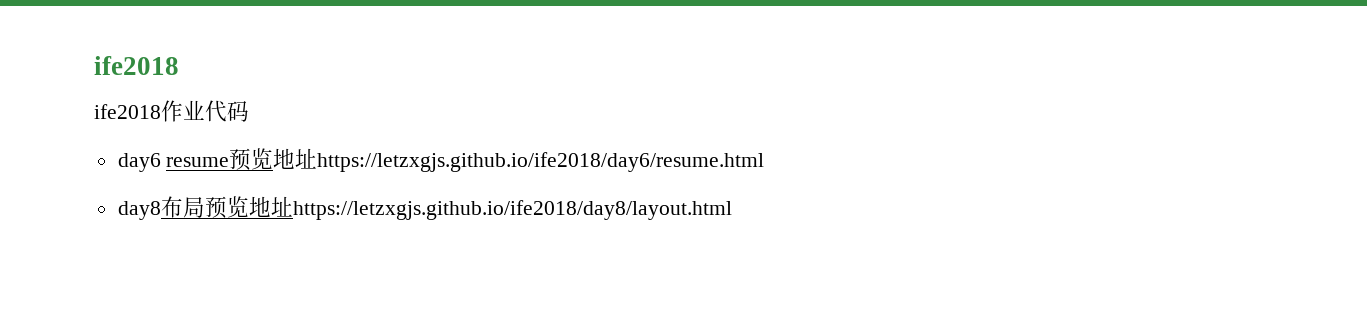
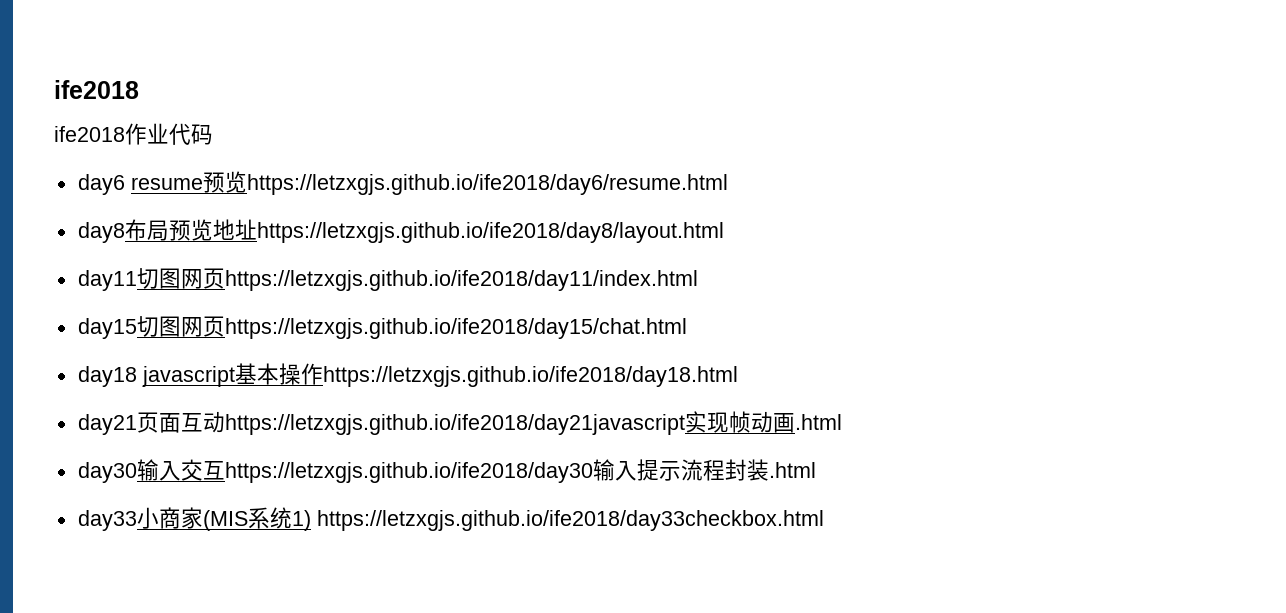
- day6 resume预览地址https://letzxgjs.github.io/ife2018/day6/resume.html
+ day6 resume预览https://letzxgjs.github.io/ife2018/day6/resume.html
+ day11切图网页https://letzxgjs.github.io/ife2018/day11/index.html
+ day15切图网页https://letzxgjs.github.io/ife2018/day15/chat.html
+ day18 javascript基本操作https://letzxgjs.github.io/ife2018/day18.html
+ day21页面互动https://letzxgjs.github.io/ife2018/day21javascript实现帧动画.html
+ day30输入交互https://letzxgjs.github.io/ife2018/day30输入提示流程封装.html
+ day33小商家(MIS系统1) https://letzxgjs.github.io/ife2018/day33checkbox.html

